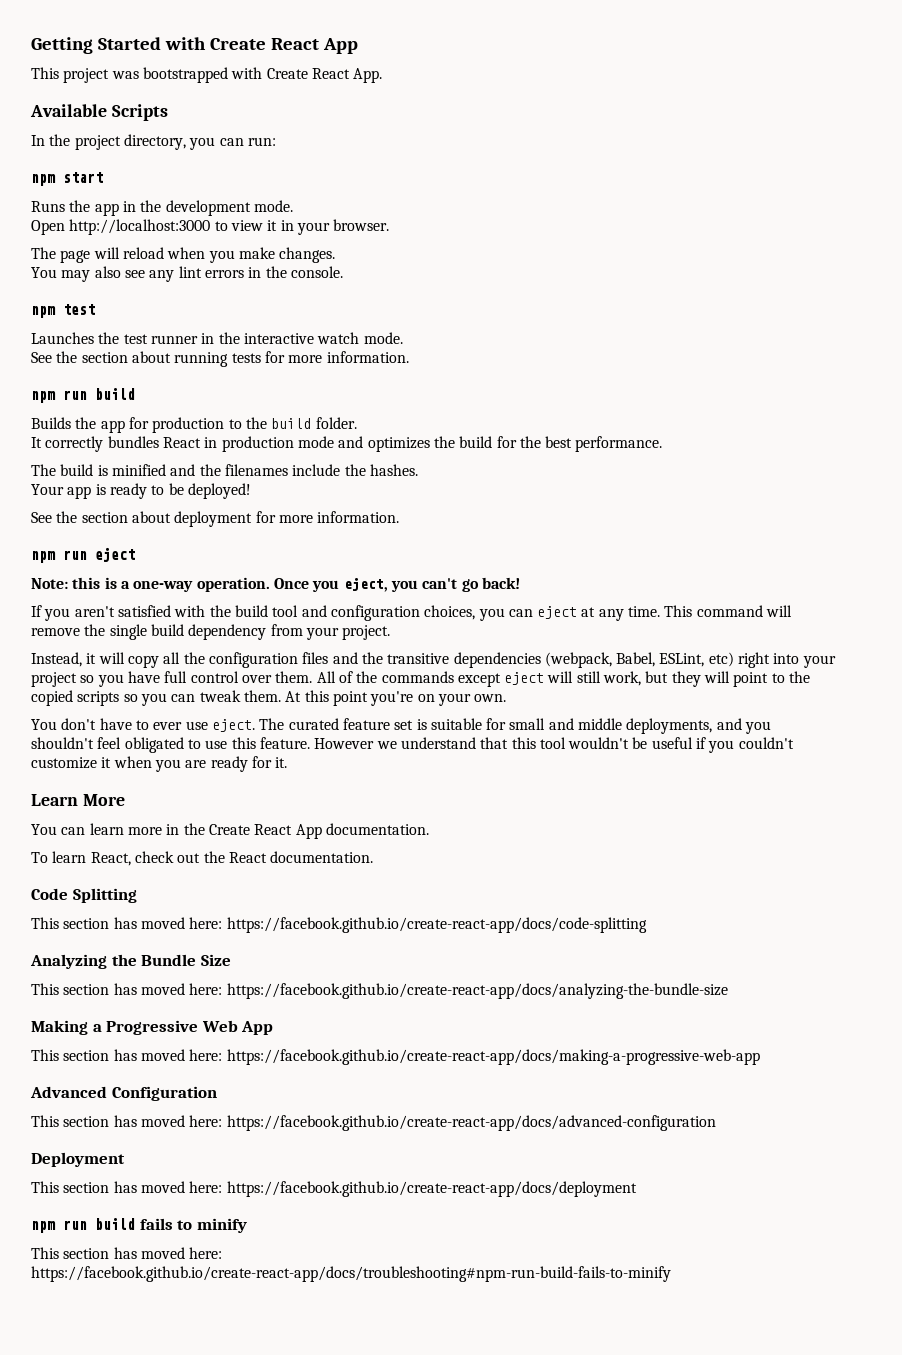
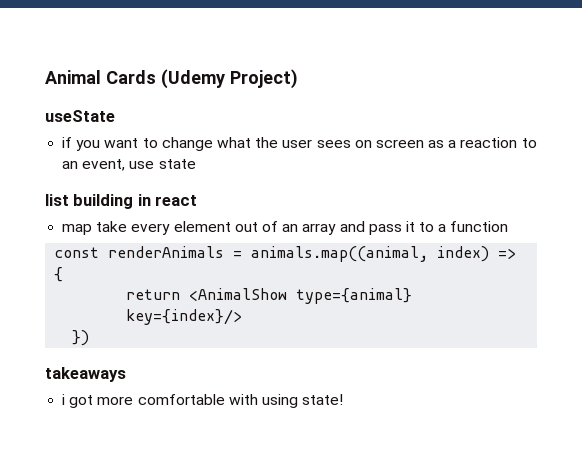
- Getting Started with Create React App
- This project was bootstrapped with Create React App.
- Available Scripts
- In the project directory, you can run:
- npm start
- Runs the app in the development mode.
- Open http://localhost:3000 to view it in your browser.
- The page will reload when you make changes.
- You may also see any lint errors in the console.
- npm test
- Launches the test runner in the interactive watch mode.
- See the section about running tests for more information.
- npm run build
- Builds the app for production to the build folder.
- It correctly bundles React in production mode and optimizes the build for the best performance.
- The build is minified and the filenames include the hashes.
- Your app is ready to be deployed!
- See the section about deployment for more information.
- npm run eject
- Note: this is a one-way operation. Once you eject, you can't go back!
- If you aren't satisfied with the build tool and configuration choices, you can eject at any time. This command will remove the single build dependency from your project.
- Instead, it will copy all the configuration files and the transitive dependencies (webpack, Babel, ESLint, etc) right into your project so you have full control over them. All of the commands except eject will still work, but they will point to the copied scripts so you can tweak them. At this point you're on your own.
- You don't have to ever use eject. The curated feature set is suitable for small and middle deployments, and you shouldn't feel obligated to use this feature. However we understand that this tool wouldn't be useful if you couldn't customize it when you are ready for it.
- Learn More
- You can learn more in the Create React App documentation.
- To learn React, check out the React documentation.
- Code Splitting
- This section has moved here: https://facebook.github.io/create-react-app/docs/code-splitting
- Analyzing the Bundle Size
- This section has moved here: https://facebook.github.io/create-react-app/docs/analyzing-the-bundle-size
- Making a Progressive Web App
- This section has moved here: https://facebook.github.io/create-react-app/docs/making-a-progressive-web-app
- Advanced Configuration
- This section has moved here: https://facebook.github.io/create-react-app/docs/advanced-configuration
- Deployment
- This section has moved here: https://facebook.github.io/create-react-app/docs/deployment
- npm run build fails to minify
- This section has moved here: https://facebook.github.io/create-react-app/docs/troubleshooting#npm-run-build-fails-to-minify
+ Animal Cards (Udemy Project)
+ useState
+ if you want to change what the user sees on screen as a reaction to an event, use state
+ list building in react
+ map take every element out of an array and pass it to a function
+ const renderAnimals = animals.map((animal, index) => {
+ return <AnimalShow type={animal} key={index}/>
+ })
+ takeaways
+ i got more comfortable with using state!

